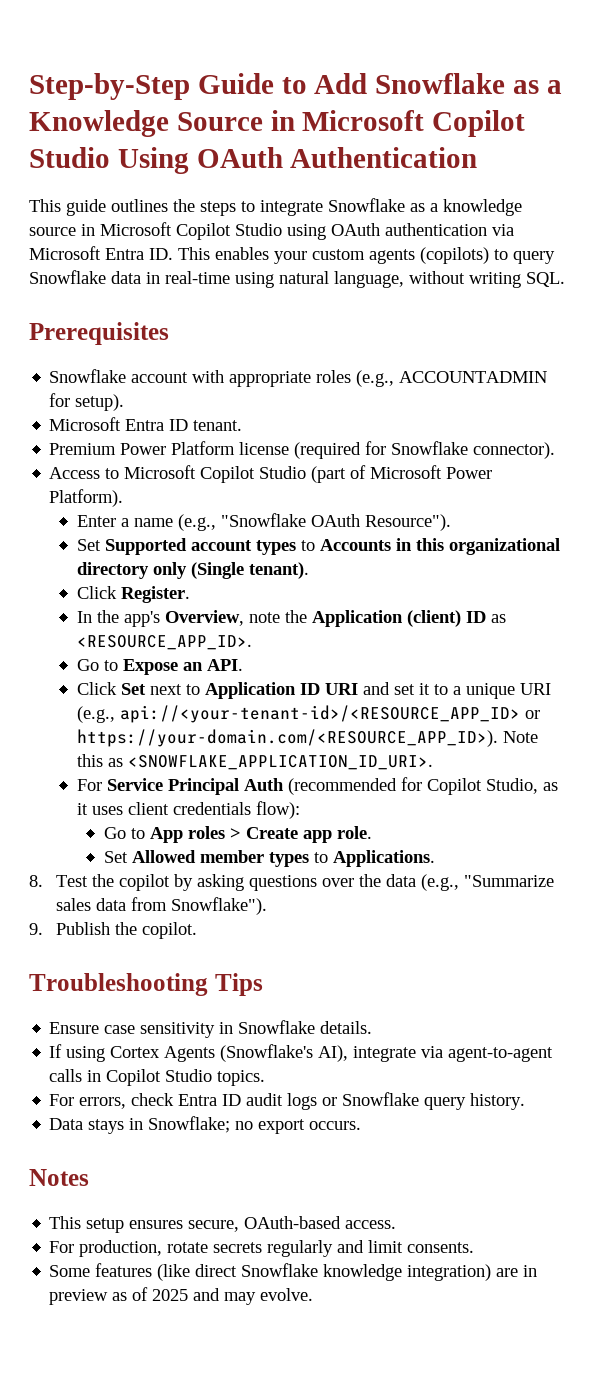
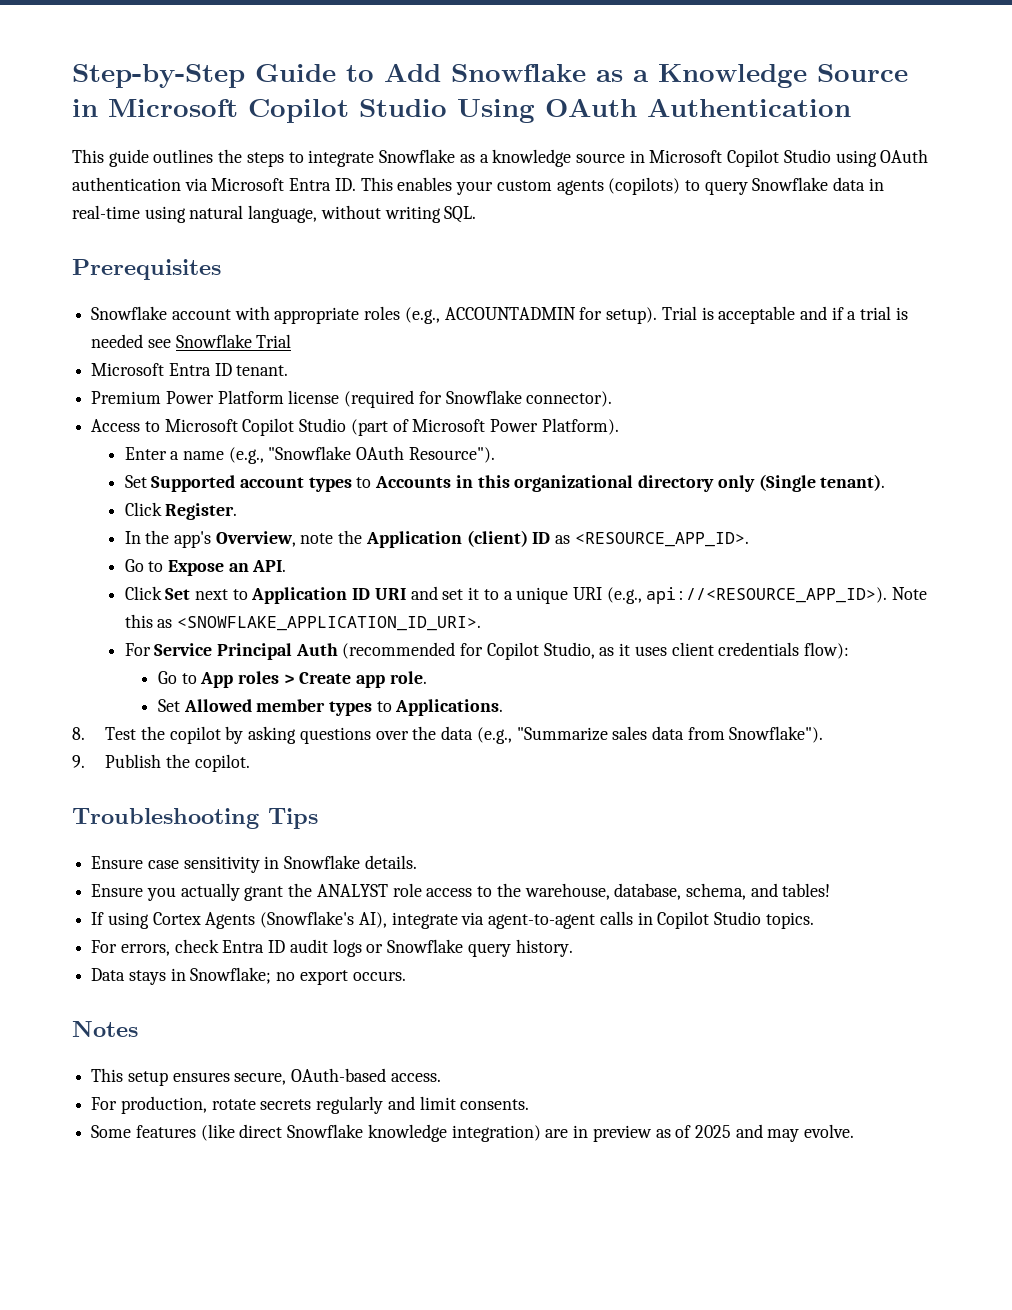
+ Trial is acceptable and if a trial is needed see Snowflake Trial
- Click Set next to Application ID URI and set it to a unique URI (e.g., api://<your-tenant-id>/<RESOURCE_APP_ID> or https://your-domain.com/<RESOURCE_APP_ID>). Note this as <SNOWFLAKE_APPLICATION_ID_URI>.
+ Click Set next to Application ID URI and set it to a unique URI (e.g., api://<RESOURCE_APP_ID>). Note this as <SNOWFLAKE_APPLICATION_ID_URI>.
+ Ensure you actually grant the ANALYST role access to the warehouse, database, schema, and tables!

